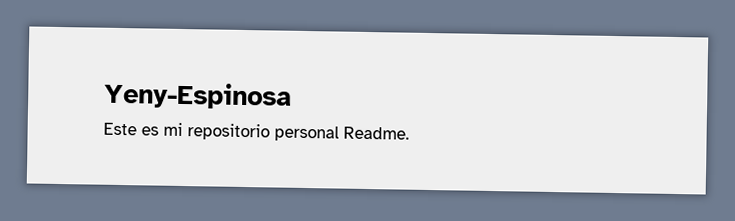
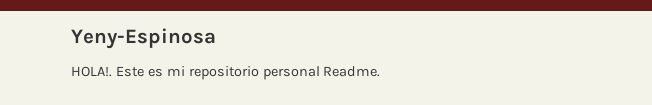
+ HOLA!.

